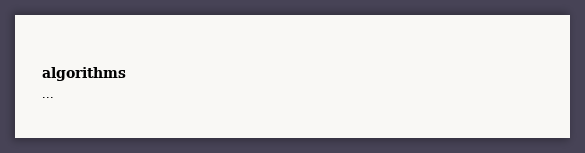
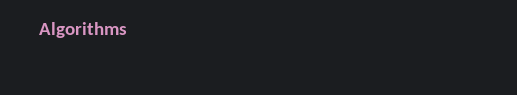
- algorithms
- ...
+ Algorithms

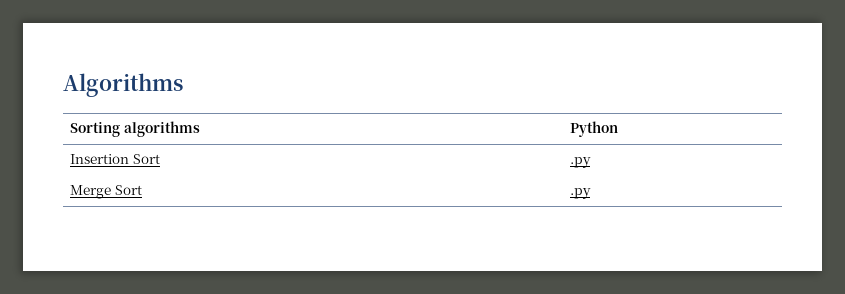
+ Sorting algorithms | Python
+ Insertion Sort | .py
+ Merge Sort | .py

